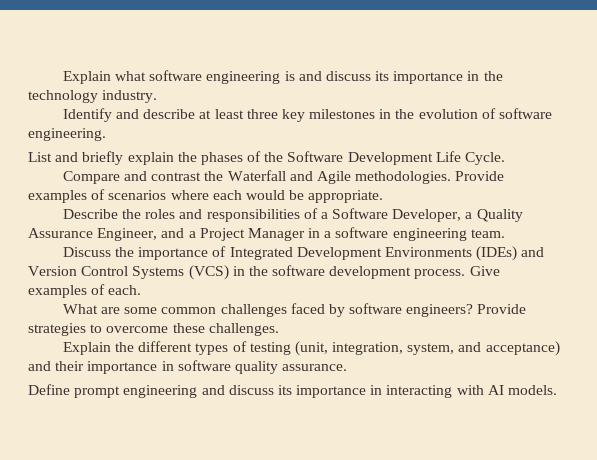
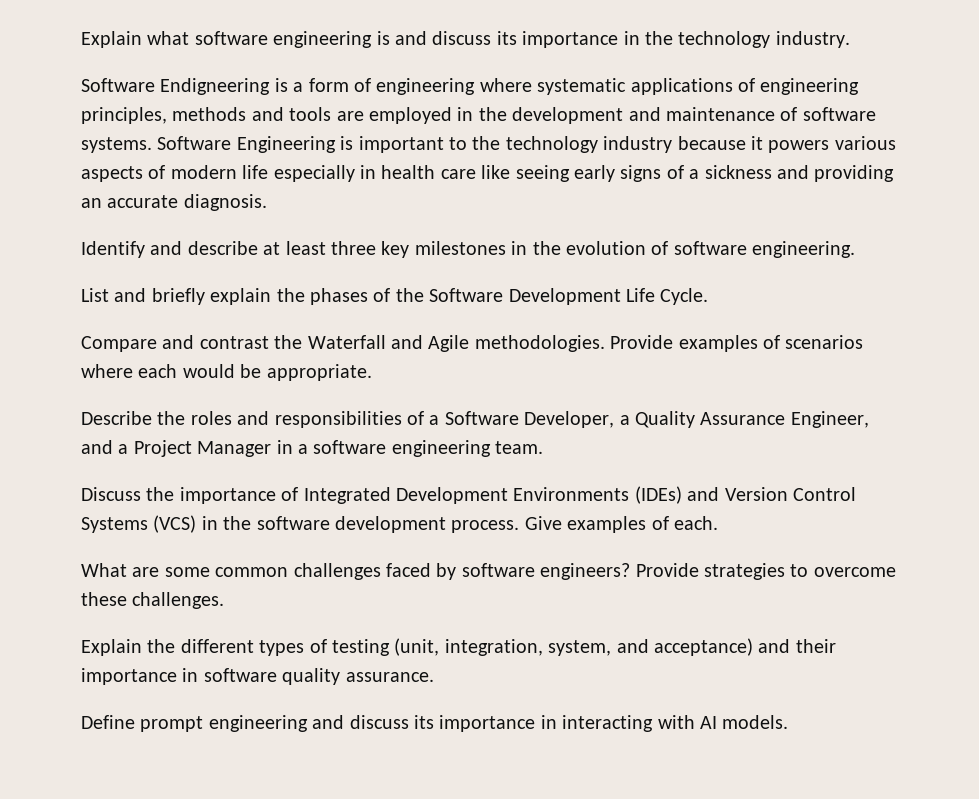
+ Software Endigneering is a form of engineering where systematic applications of engineering principles, methods and tools are employed in the development and maintenance of software systems. Software Engineering is important to the technology industry because it powers various aspects of modern life especially in health care like seeing early signs of a sickness and providing an accurate diagnosis.

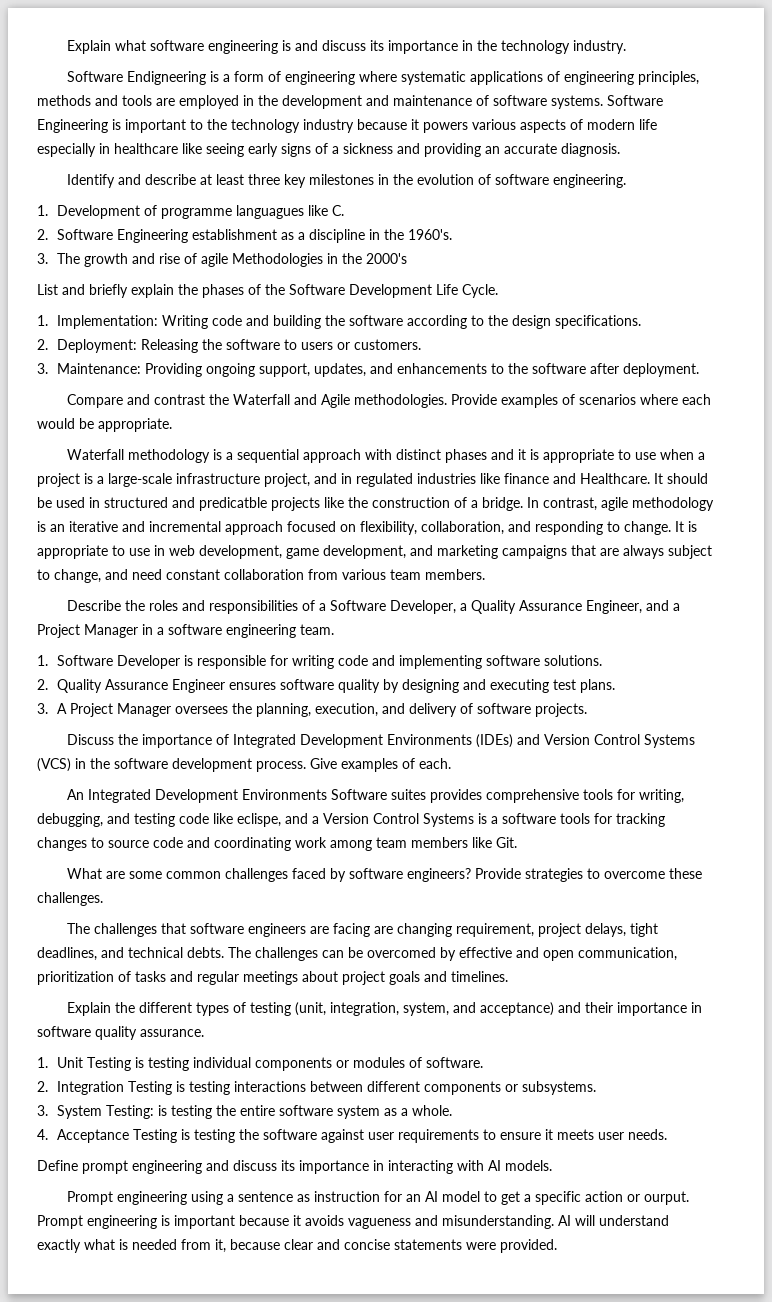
- Software Engineering is important to the technology industry because it powers various aspects of modern life especially in health care like seeing early signs of a sickness and providing an accurate diagnosis.
+ Software Engineering is important to the technology industry because it powers various aspects of modern life especially in healthcare like seeing early signs of a sickness and providing an accurate diagnosis.
+ 1. Development of programme languagues like C.
+ 2. Software Engineering establishment as a discipline in the 1960's.
+ 3. The growth and rise of agile Methodologies in the 2000's
+ 1. Implementation: Writing code and building the software according to the design specifications.
+ 2. Deployment: Releasing the software to users or customers.
+ 3. Maintenance: Providing ongoing support, updates, and enhancements to the software after deployment.
+ Waterfall methodology is a sequential approach with distinct phases and it is appropriate to use when a project is a large-scale infrastructure project, and in regulated industries like finance and Healthcare. It should be used in structured and predicatble projects like the construction of a bridge. In contrast, agile methodology is an iterative and incremental approach focused on flexibility, collaboration, and responding to change. It is appropriate to use in web development, game development, and marketing campaigns that are always subject to change, and need constant collaboration from various team members.
+ 1. Software Developer is responsible for writing code and implementing software solutions.
+ 2. Quality Assurance Engineer ensures software quality by designing and executing test plans.
+ 3. A Project Manager oversees the planning, execution, and delivery of software projects.
+ An Integrated Development Environments Software suites provides comprehensive tools for writing, debugging, and testing code like eclispe, and a Version Control Systems is a software tools for tracking changes to source code and coordinating work among team members like Git.
+ The challenges that software engineers are facing are changing requirement, project delays, tight deadlines, and technical debts. The challenges can be overcomed by effective and open communication, prioritization of tasks and regular meetings about project goals and timelines.
+ 1. Unit Testing is testing individual components or modules of software.
+ 2. Integration Testing is testing interactions between different components or subsystems.
+ 3. System Testing: is testing the entire software system as a whole.
+ 4. Acceptance Testing is testing the software against user requirements to ensure it meets user needs.
+ Prompt engineering using a sentence as instruction for an AI model to get a specific action or ourput. Prompt engineering is important because it avoids vagueness and misunderstanding. AI will understand exactly what is needed from it, because clear and concise statements were provided.

